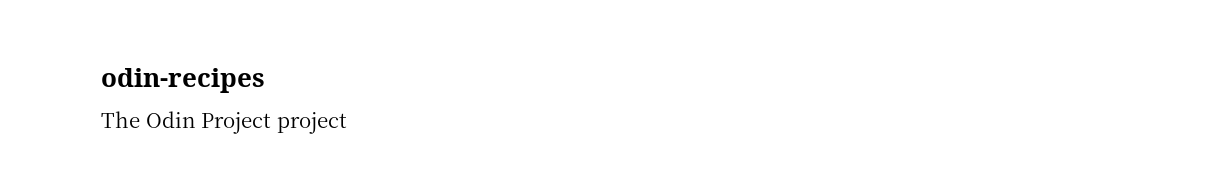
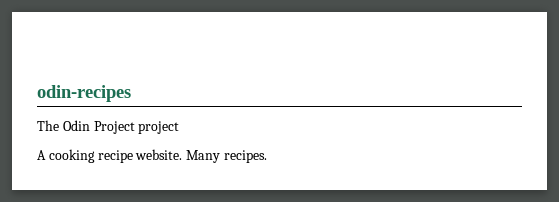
+ A cooking recipe website. Many recipes.

